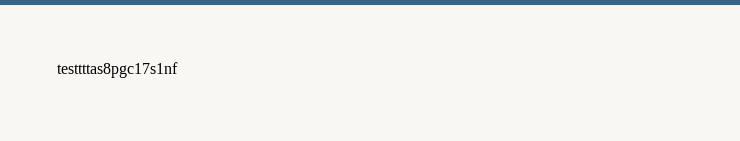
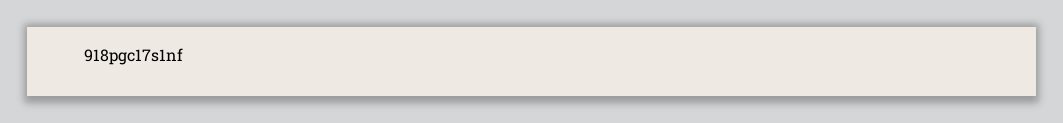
- testtttas8pgc17s1nf
+ 918pgc17s1nf

